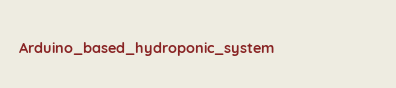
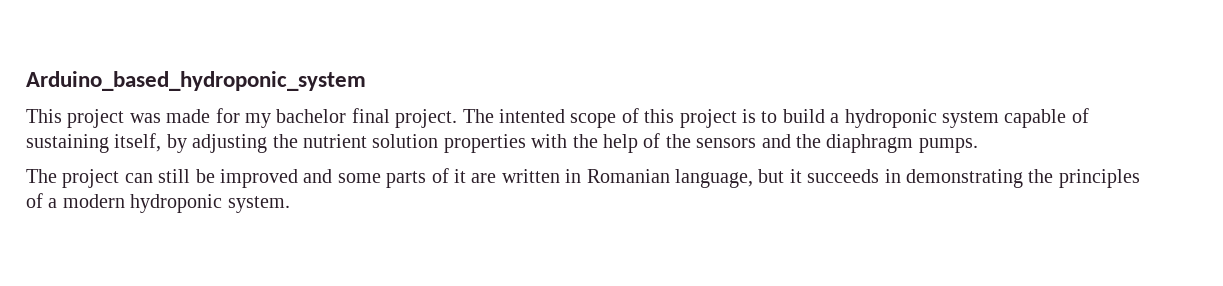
+ This project was made for my bachelor final project. The intented scope of this project is to build a hydroponic system capable of sustaining itself, by adjusting the nutrient solution properties with the help of the sensors and the diaphragm pumps.
+ The project can still be improved and some parts of it are written in Romanian language, but it succeeds in demonstrating the principles of a modern hydroponic system.

